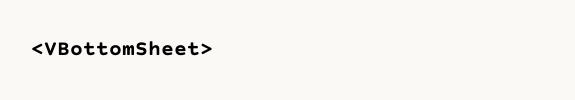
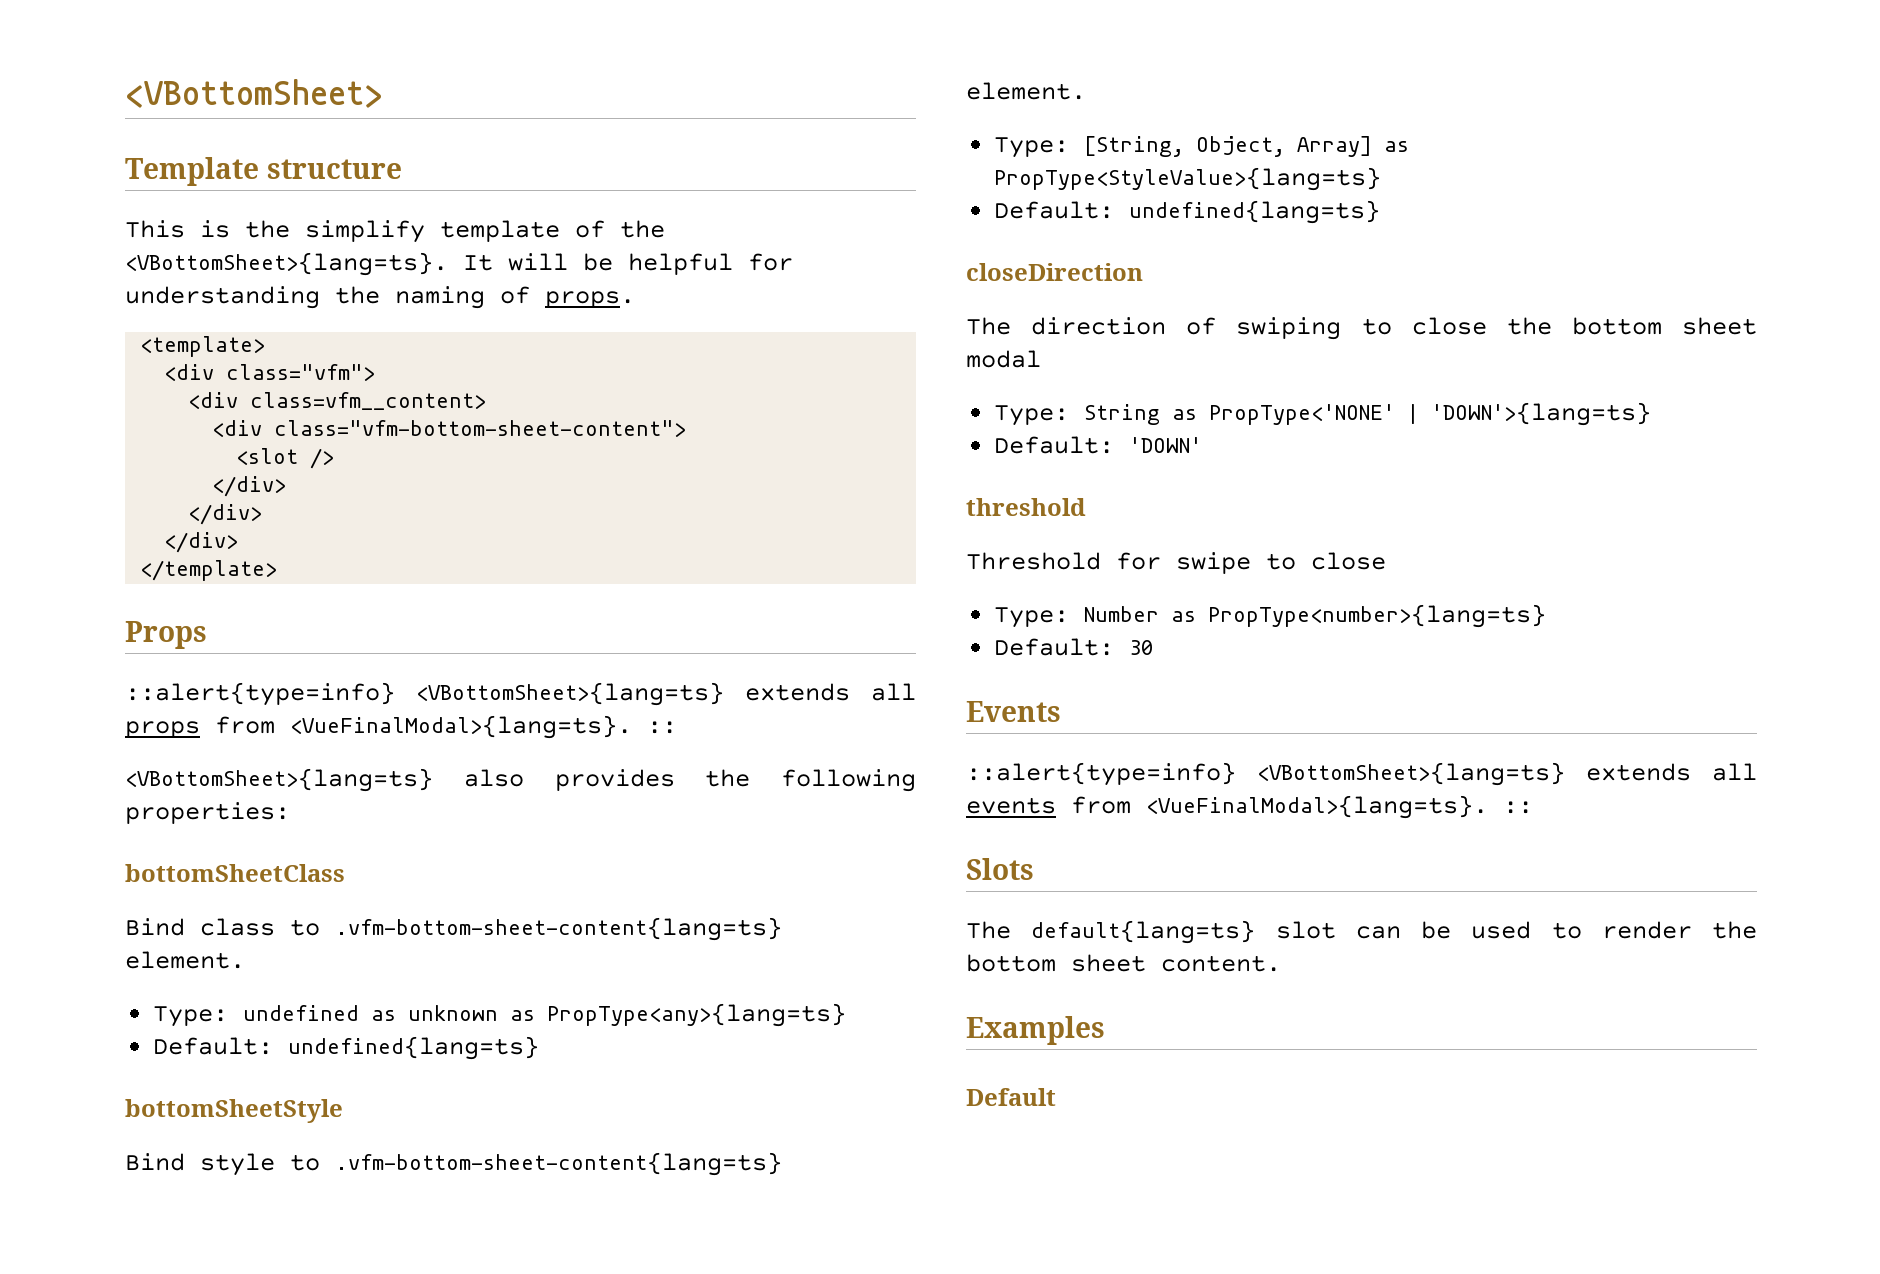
+ Template structure
+ This is the simplify template of the <VBottomSheet>{lang=ts}. It will be helpful for understanding the naming of props.
+ <template>
+ <div class="vfm">
+ <div class=vfm__content>
+ <div class="vfm-bottom-sheet-content">
+ <slot />
+ </div>
+ </div>
+ </div>
+ </template>
+ Props
+ ::alert{type=info} <VBottomSheet>{lang=ts} extends all props from <VueFinalModal>{lang=ts}. ::
+ <VBottomSheet>{lang=ts} also provides the following properties:
+ bottomSheetClass
+ Bind class to .vfm-bottom-sheet-content{lang=ts} element.
+ Type: undefined as unknown as PropType<any>{lang=ts}
+ Default: undefined{lang=ts}
+ bottomSheetStyle
+ Bind style to .vfm-bottom-sheet-content{lang=ts} element.
+ Type: [String, Object, Array] as PropType<StyleValue>{lang=ts}
+ Default: undefined{lang=ts}
+ closeDirection
+ The direction of swiping to close the bottom sheet modal
+ Type: String as PropType<'NONE' | 'DOWN'>{lang=ts}
+ Default: 'DOWN'
+ threshold
+ Threshold for swipe to close
+ Type: Number as PropType<number>{lang=ts}
+ Default: 30
+ Events
+ ::alert{type=info} <VBottomSheet>{lang=ts} extends all events from <VueFinalModal>{lang=ts}. ::
+ Slots
+ The default{lang=ts} slot can be used to render the bottom sheet content.
+ Examples
+ Default

